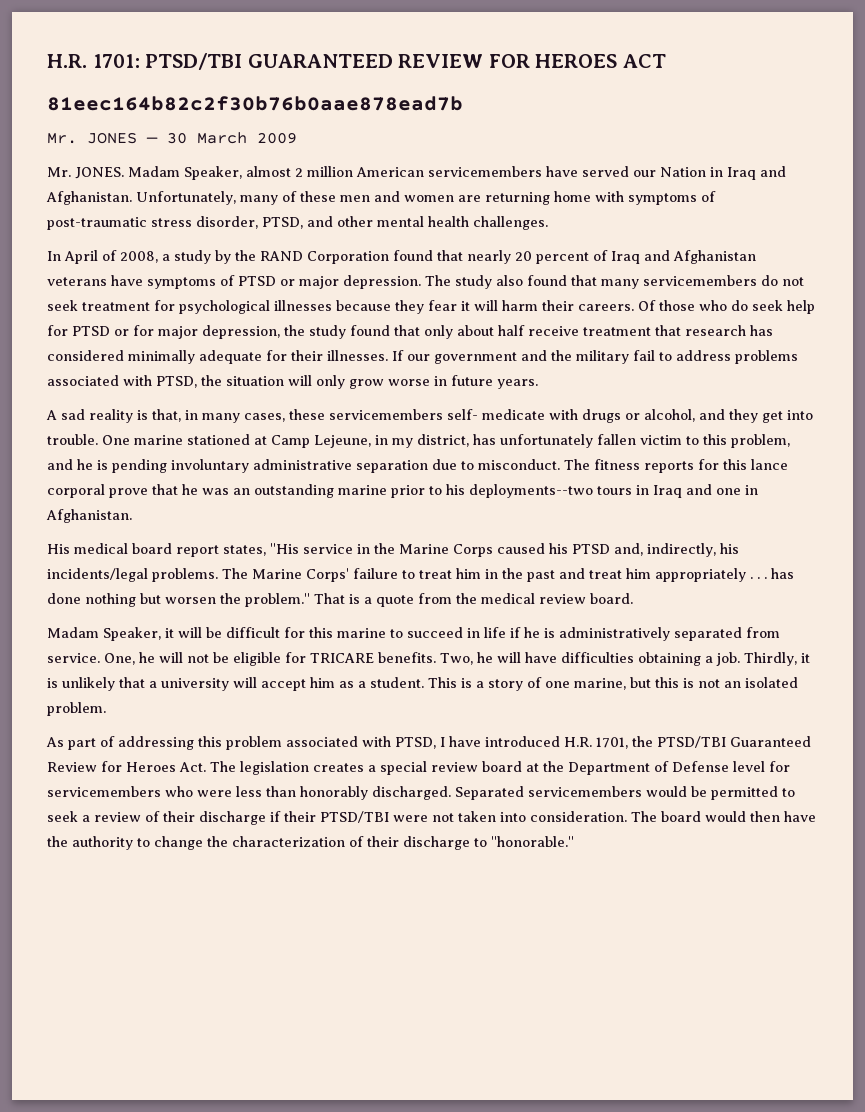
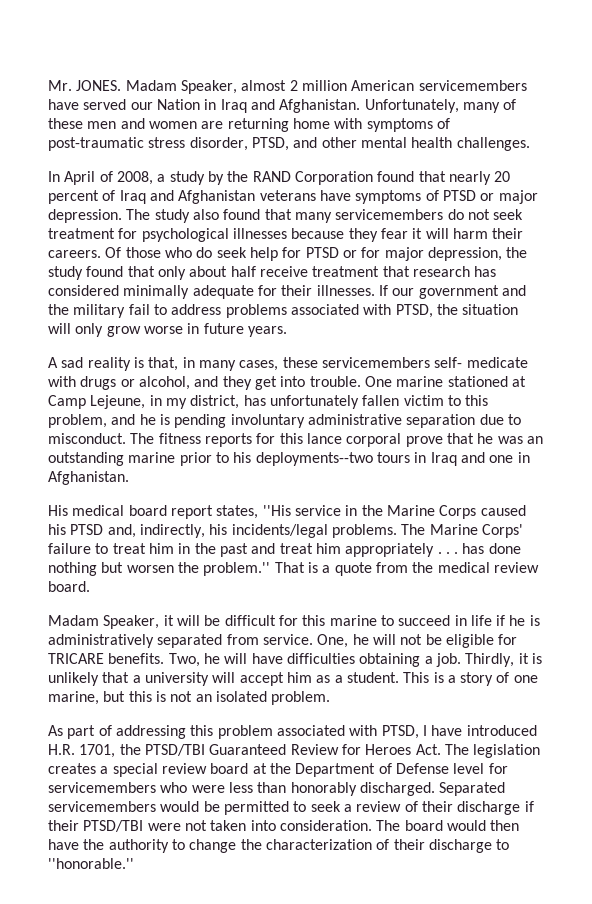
- H.R. 1701: PTSD/TBI GUARANTEED REVIEW FOR HEROES ACT
- 81eec164b82c2f30b76b0aae878ead7b
- Mr. JONES — 30 March 2009

